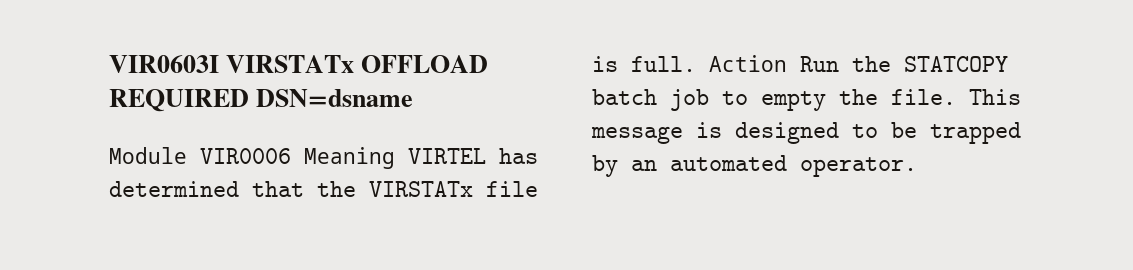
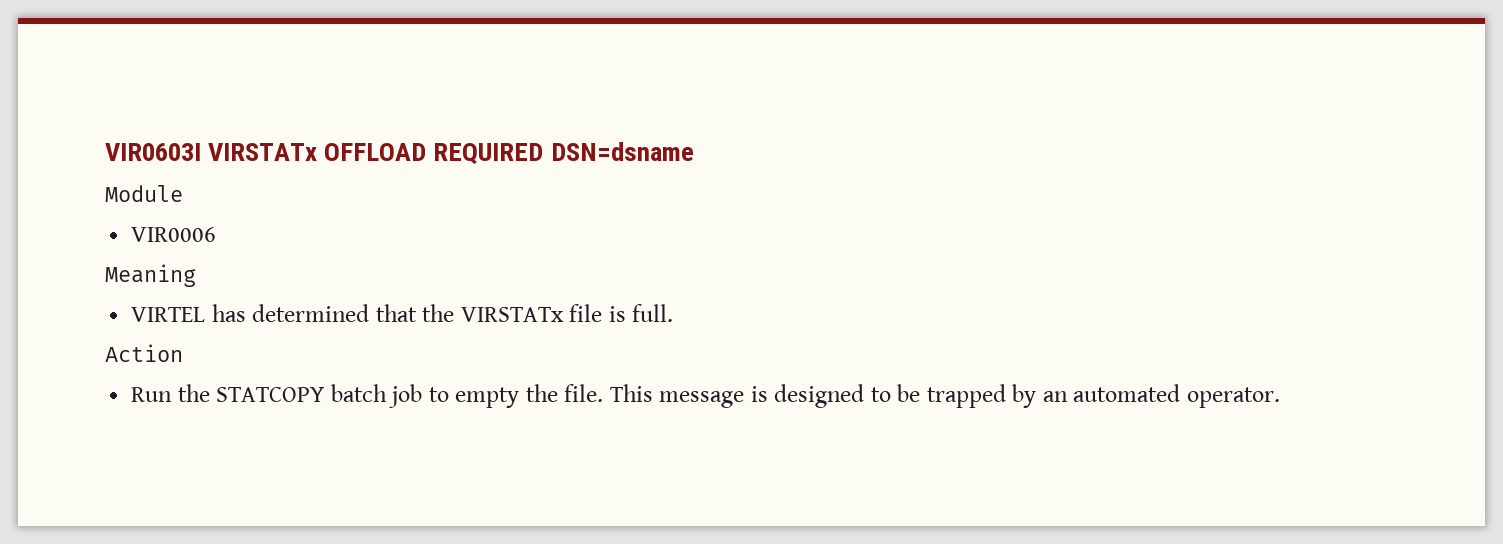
- Module VIR0006 Meaning VIRTEL has determined that the VIRSTATx file is full. Action Run the STATCOPY batch job to empty the file.
+ Module
+ VIR0006
+ Meaning
+ VIRTEL has determined that the VIRSTATx file is full.
+ Action
+ Run the STATCOPY batch job to empty the file.

